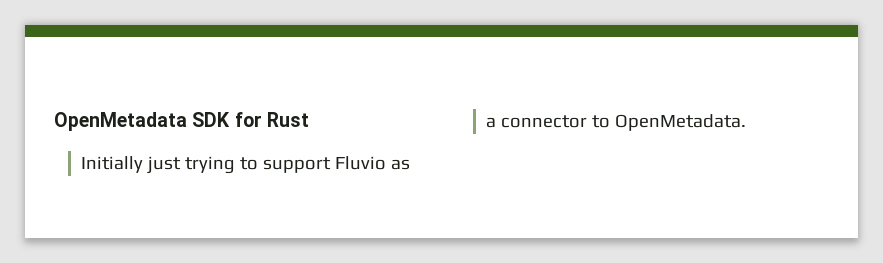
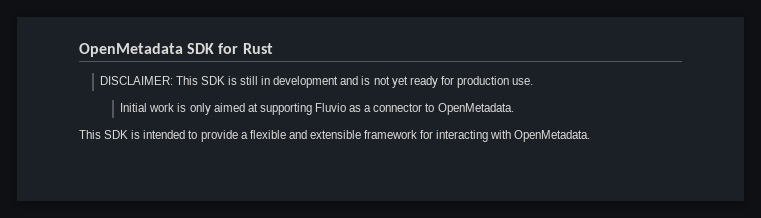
- Initially just trying to support Fluvio as a connector to OpenMetadata.
+ DISCLAIMER: This SDK is still in development and is not yet ready for production use.
+ Initial work is only aimed at supporting Fluvio as a connector to OpenMetadata.
+ This SDK is intended to provide a flexible and extensible framework for interacting with OpenMetadata.

